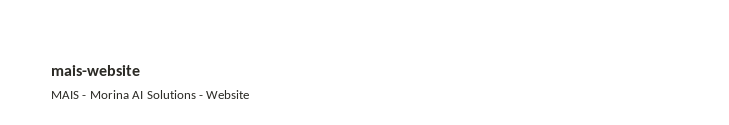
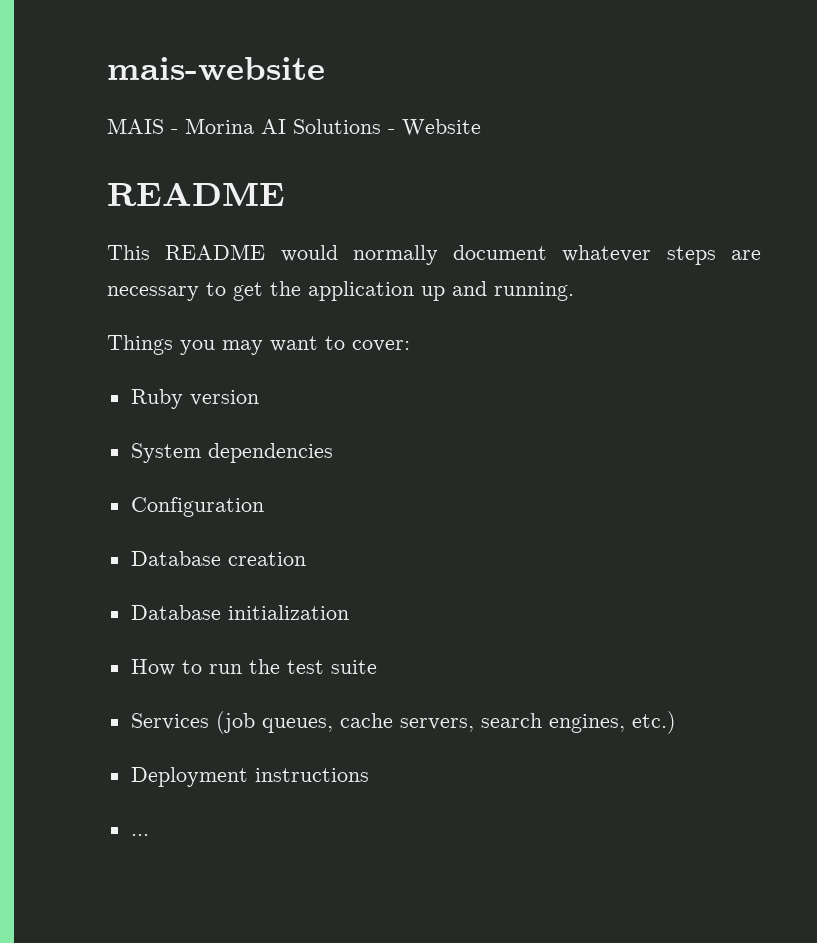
  MAIS - Morina AI Solutions - Website
+ README
+ This README would normally document whatever steps are necessary to get the application up and running.
+ Things you may want to cover:
+ Ruby version
+ System dependencies
+ Configuration
+ Database creation
+ Database initialization
+ How to run the test suite
+ Services (job queues, cache servers, search engines, etc.)
+ Deployment instructions
+ ...

